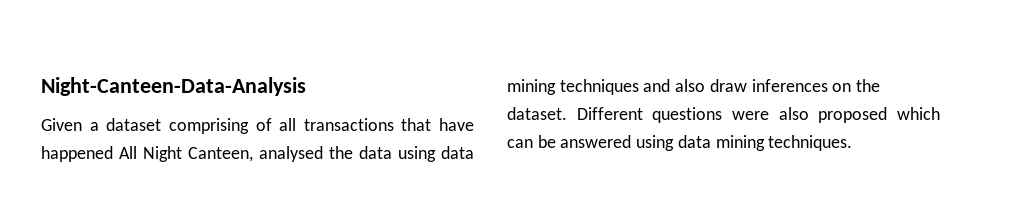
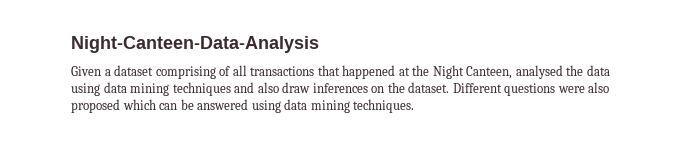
- Given a dataset comprising of all transactions that have happened All Night Canteen, analysed the data using data mining techniques and also draw inferences on the dataset.
+ Given a dataset comprising of all transactions that happened at the Night Canteen, analysed the data using data mining techniques and also draw inferences on the dataset.

